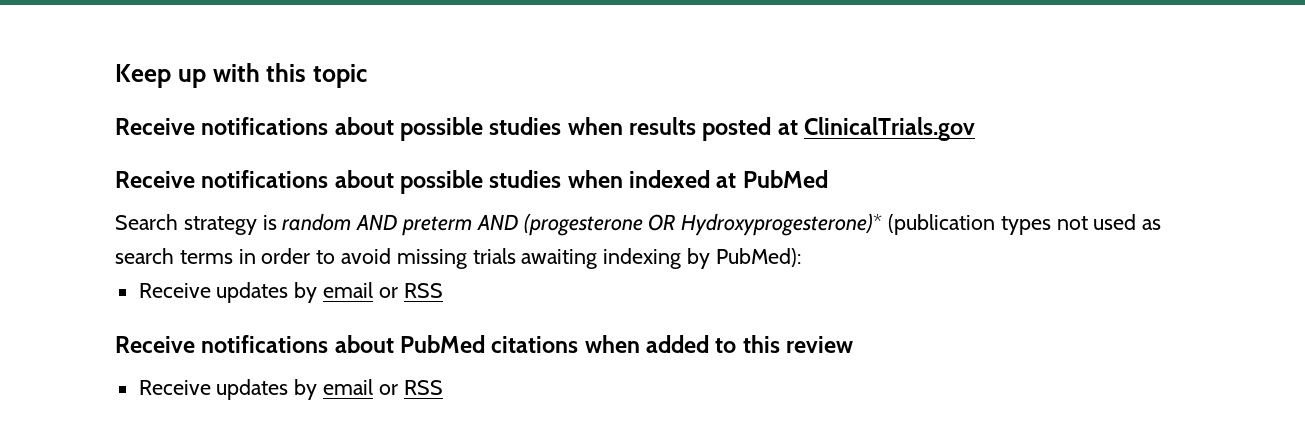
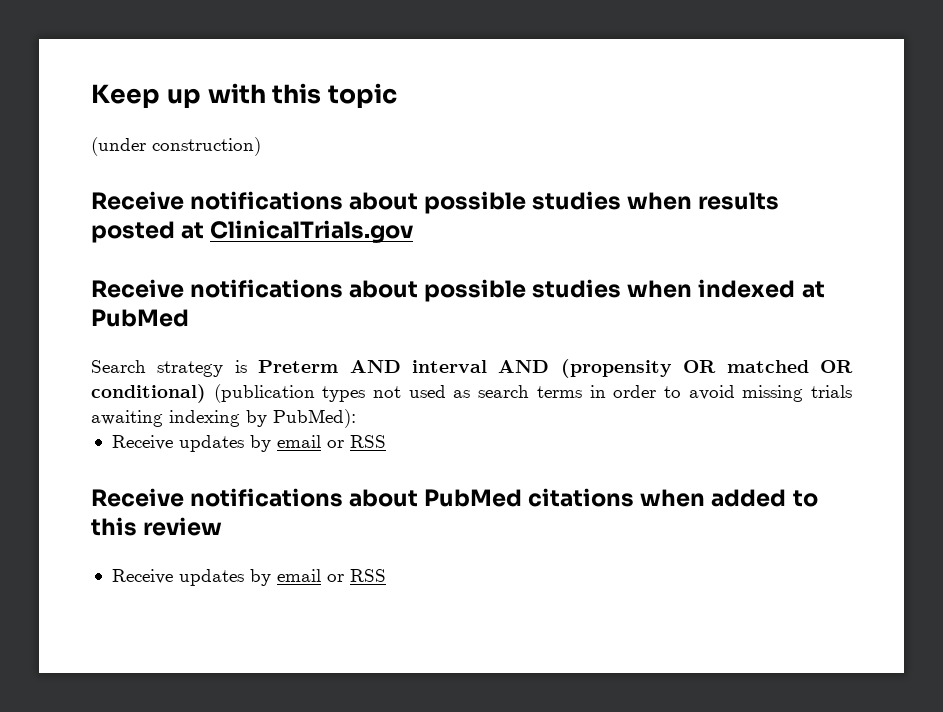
+ (under construction)
- Search strategy is random AND preterm AND (progesterone OR Hydroxyprogesterone)* (publication types not used as search terms in order to avoid missing trials awaiting indexing by PubMed):
+ Search strategy is Preterm AND interval AND (propensity OR matched OR conditional) (publication types not used as search terms in order to avoid missing trials awaiting indexing by PubMed):

